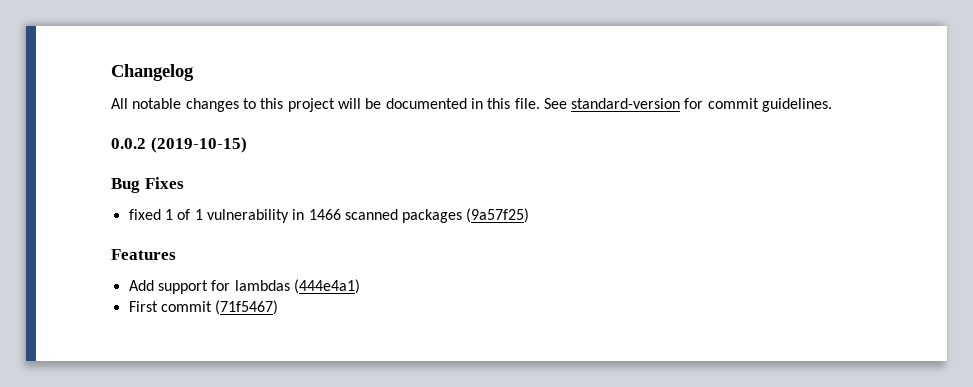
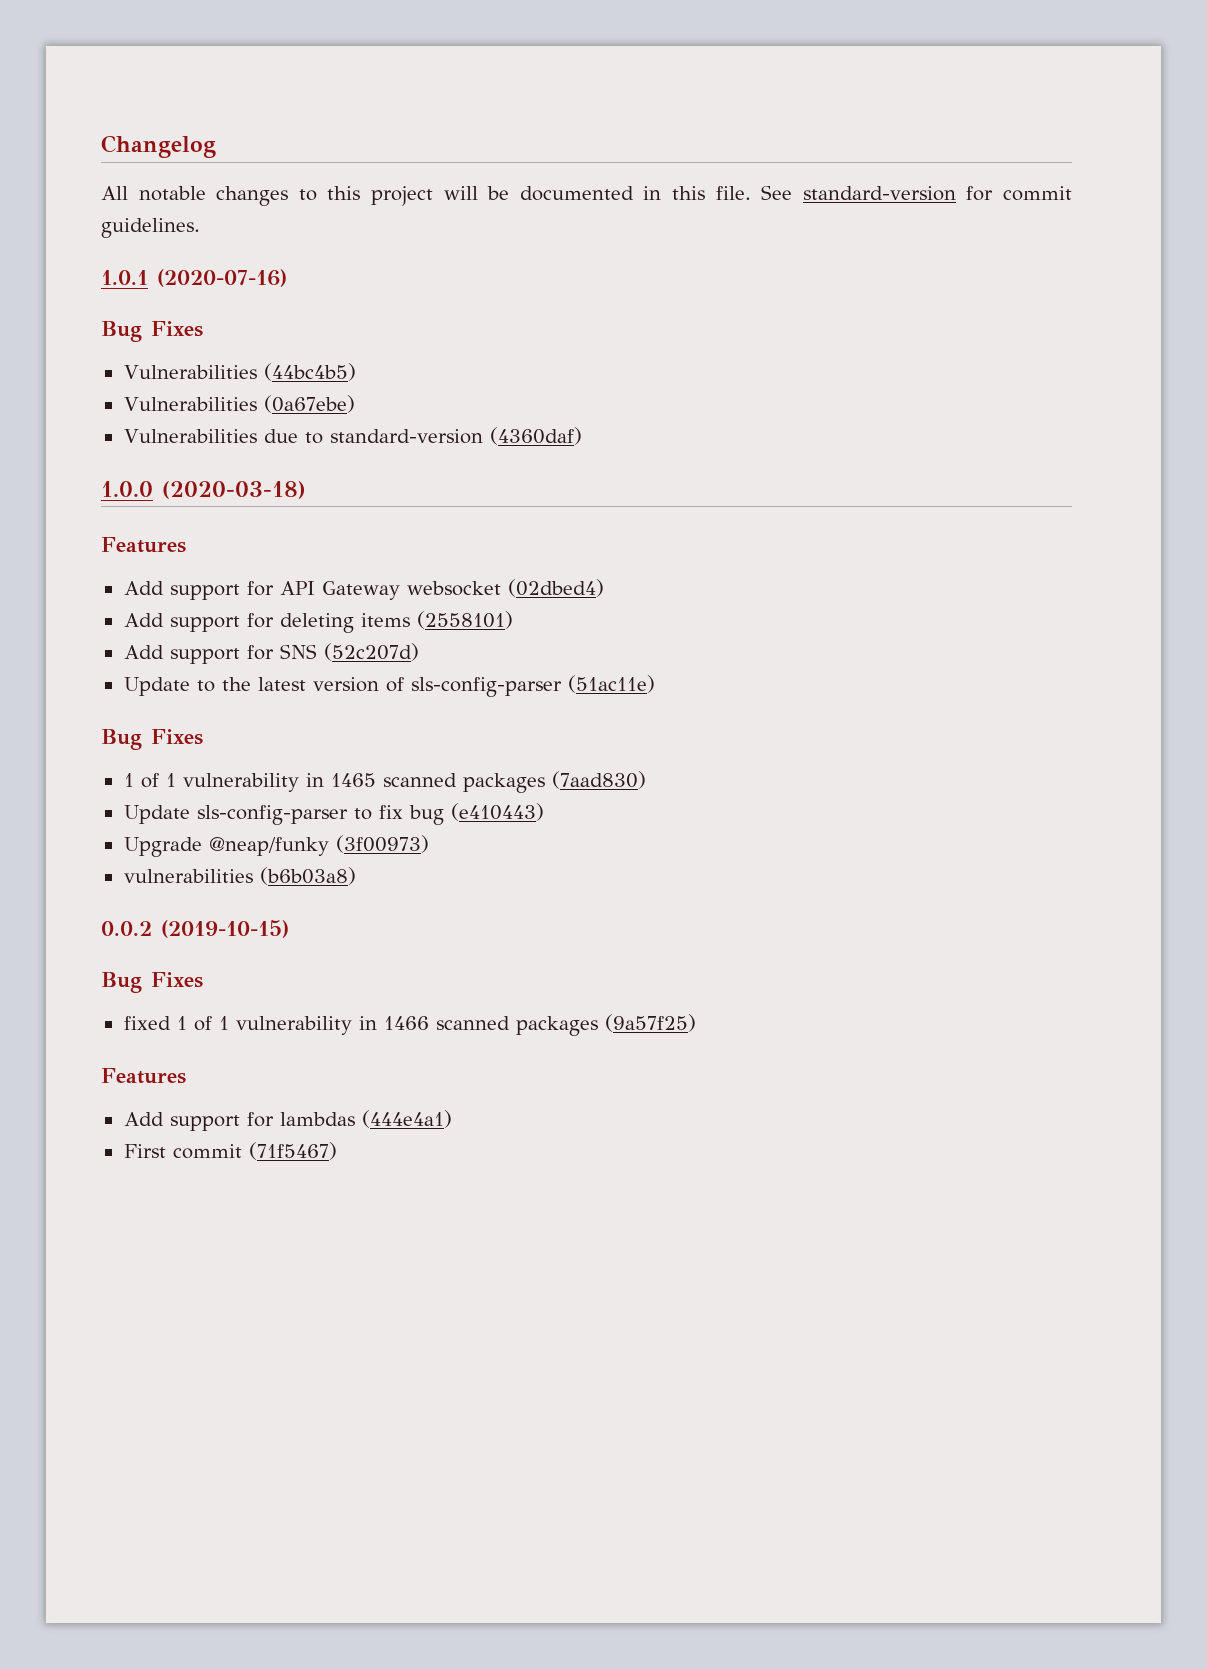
+ 1.0.1 (2020-07-16)
+ Bug Fixes
+ Vulnerabilities (44bc4b5)
+ Vulnerabilities (0a67ebe)
+ Vulnerabilities due to standard-version (4360daf)
+ 1.0.0 (2020-03-18)
+ Features
+ Add support for API Gateway websocket (02dbed4)
+ Add support for deleting items (2558101)
+ Add support for SNS (52c207d)
+ Update to the latest version of sls-config-parser (51ac11e)
+ Bug Fixes
+ 1 of 1 vulnerability in 1465 scanned packages (7aad830)
+ Update sls-config-parser to fix bug (e410443)
+ Upgrade @neap/funky (3f00973)
+ vulnerabilities (b6b03a8)

